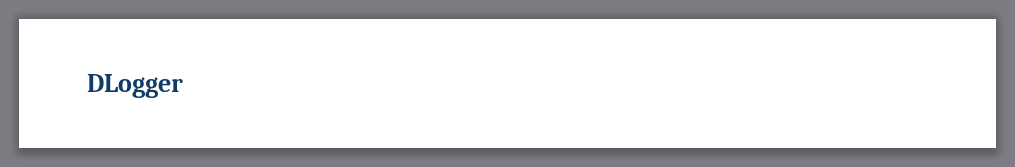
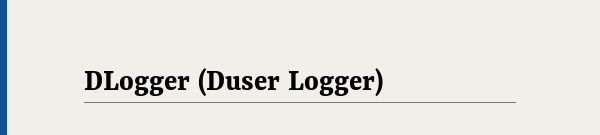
- DLogger
+ DLogger (Duser Logger)

